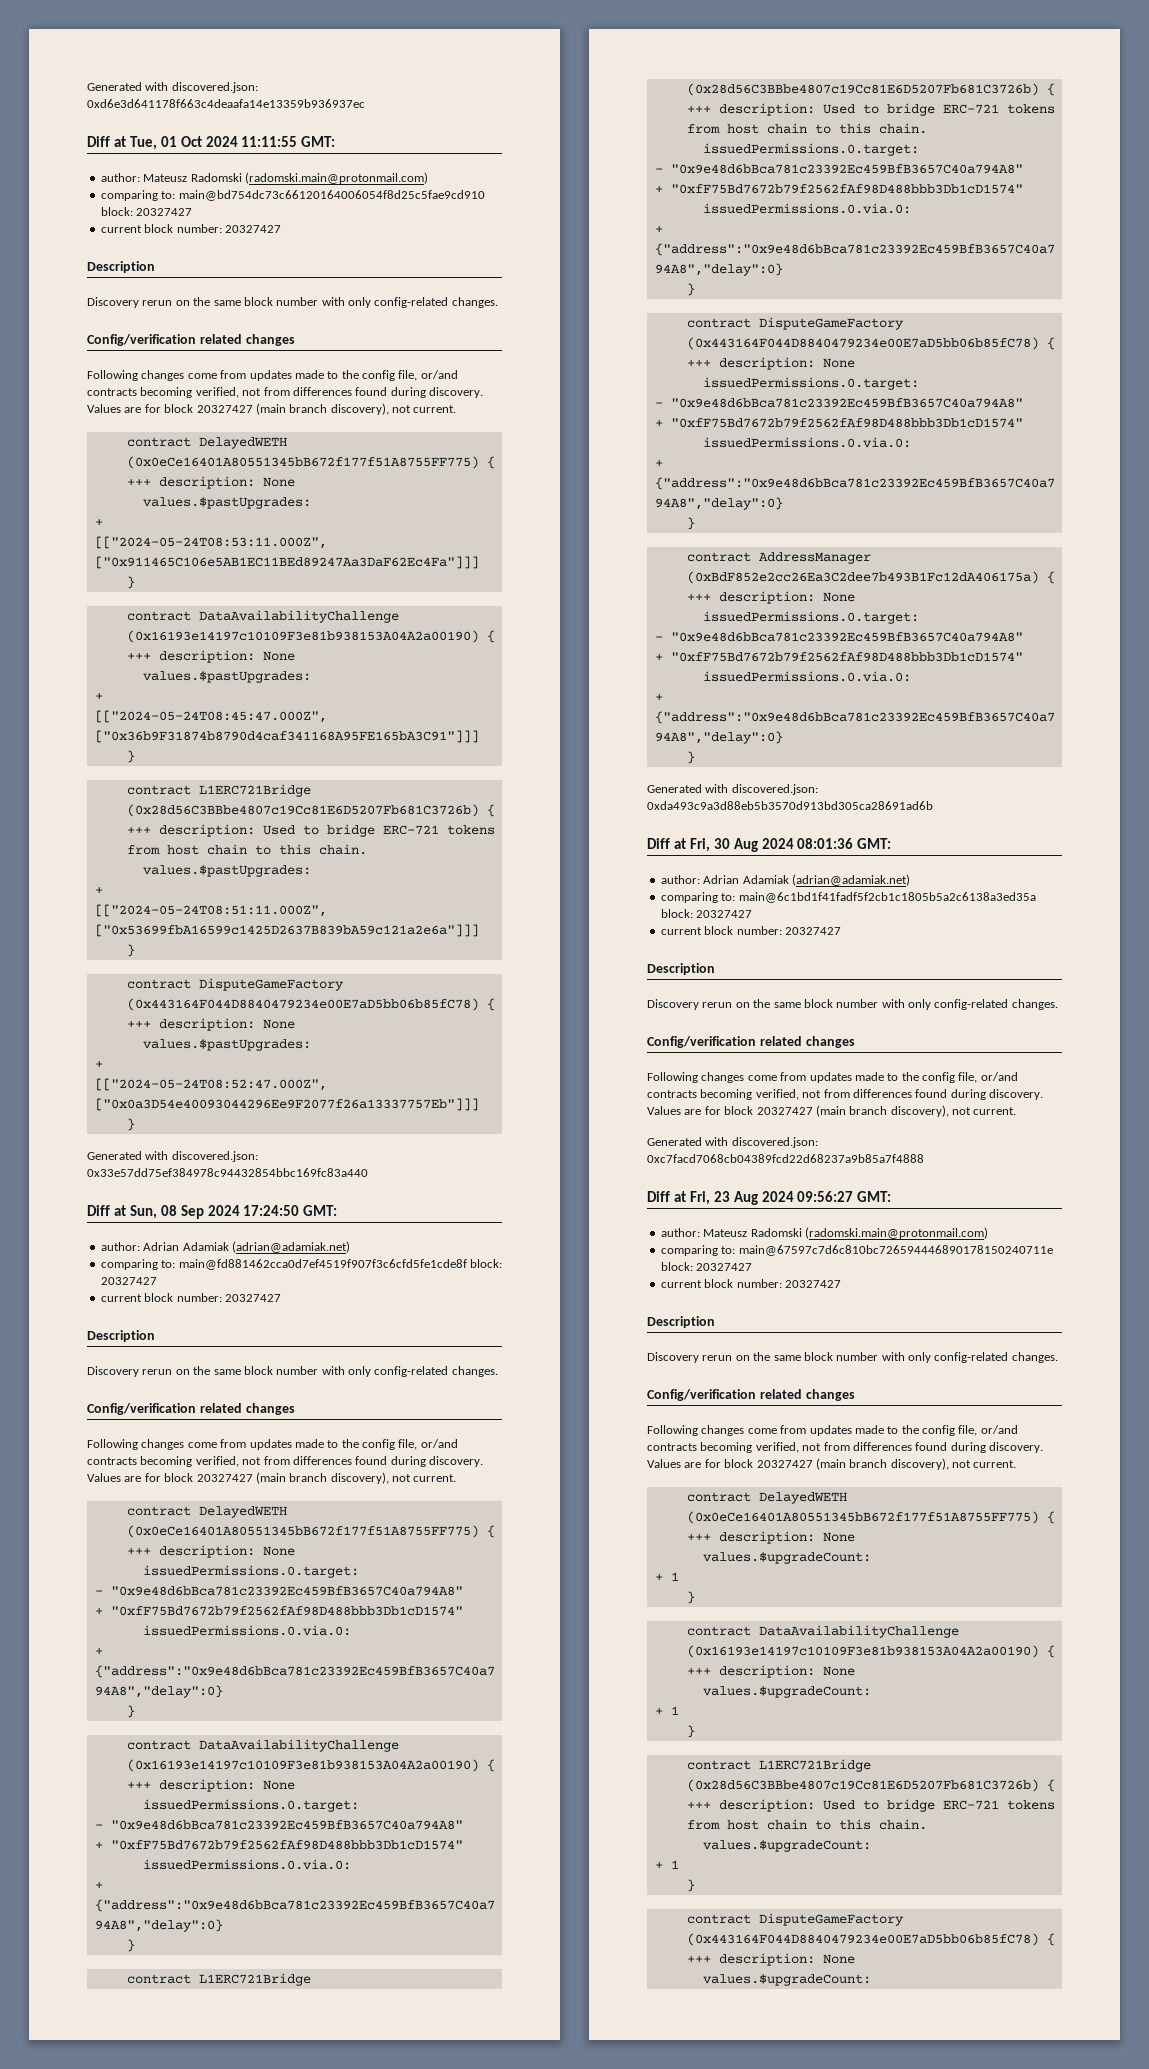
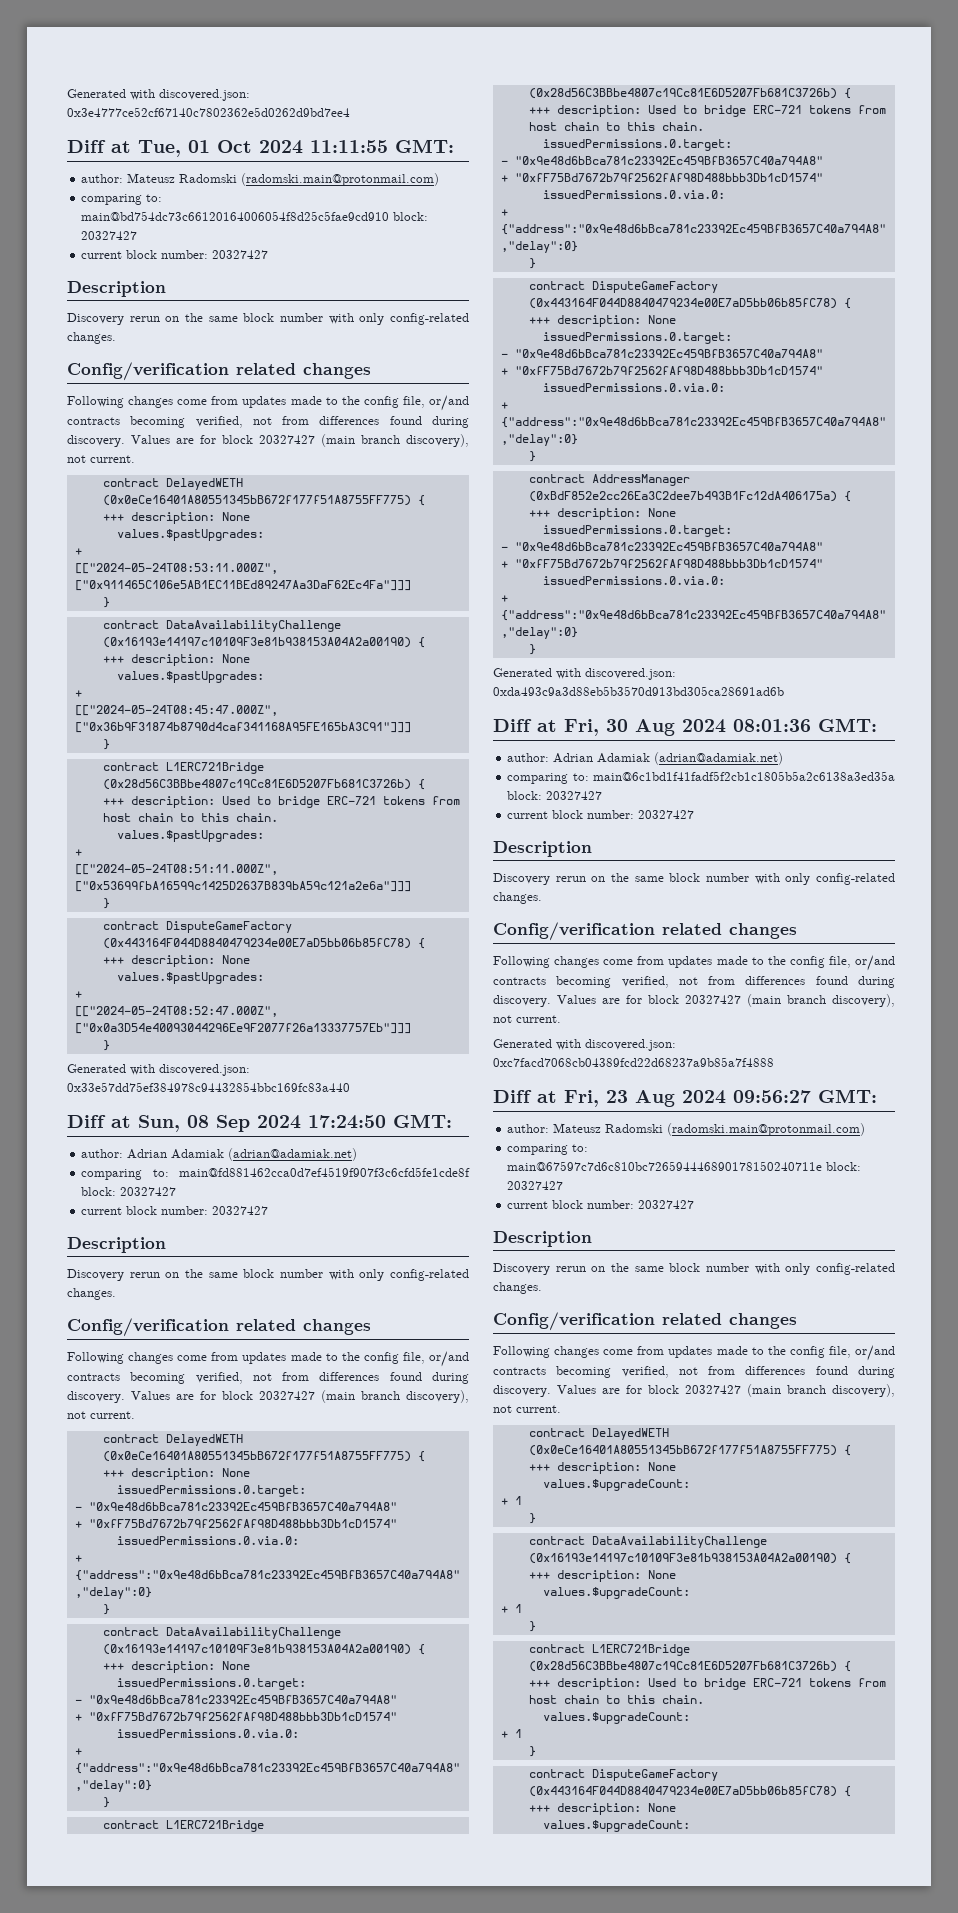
- Generated with discovered.json: 0xd6e3d641178f663c4deaafa14e13359b936937ec
+ Generated with discovered.json: 0x3e4777ce52cf67140c7802362e5d0262d9bd7ee4

